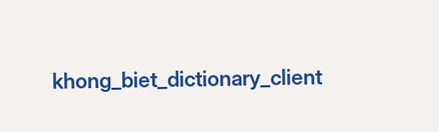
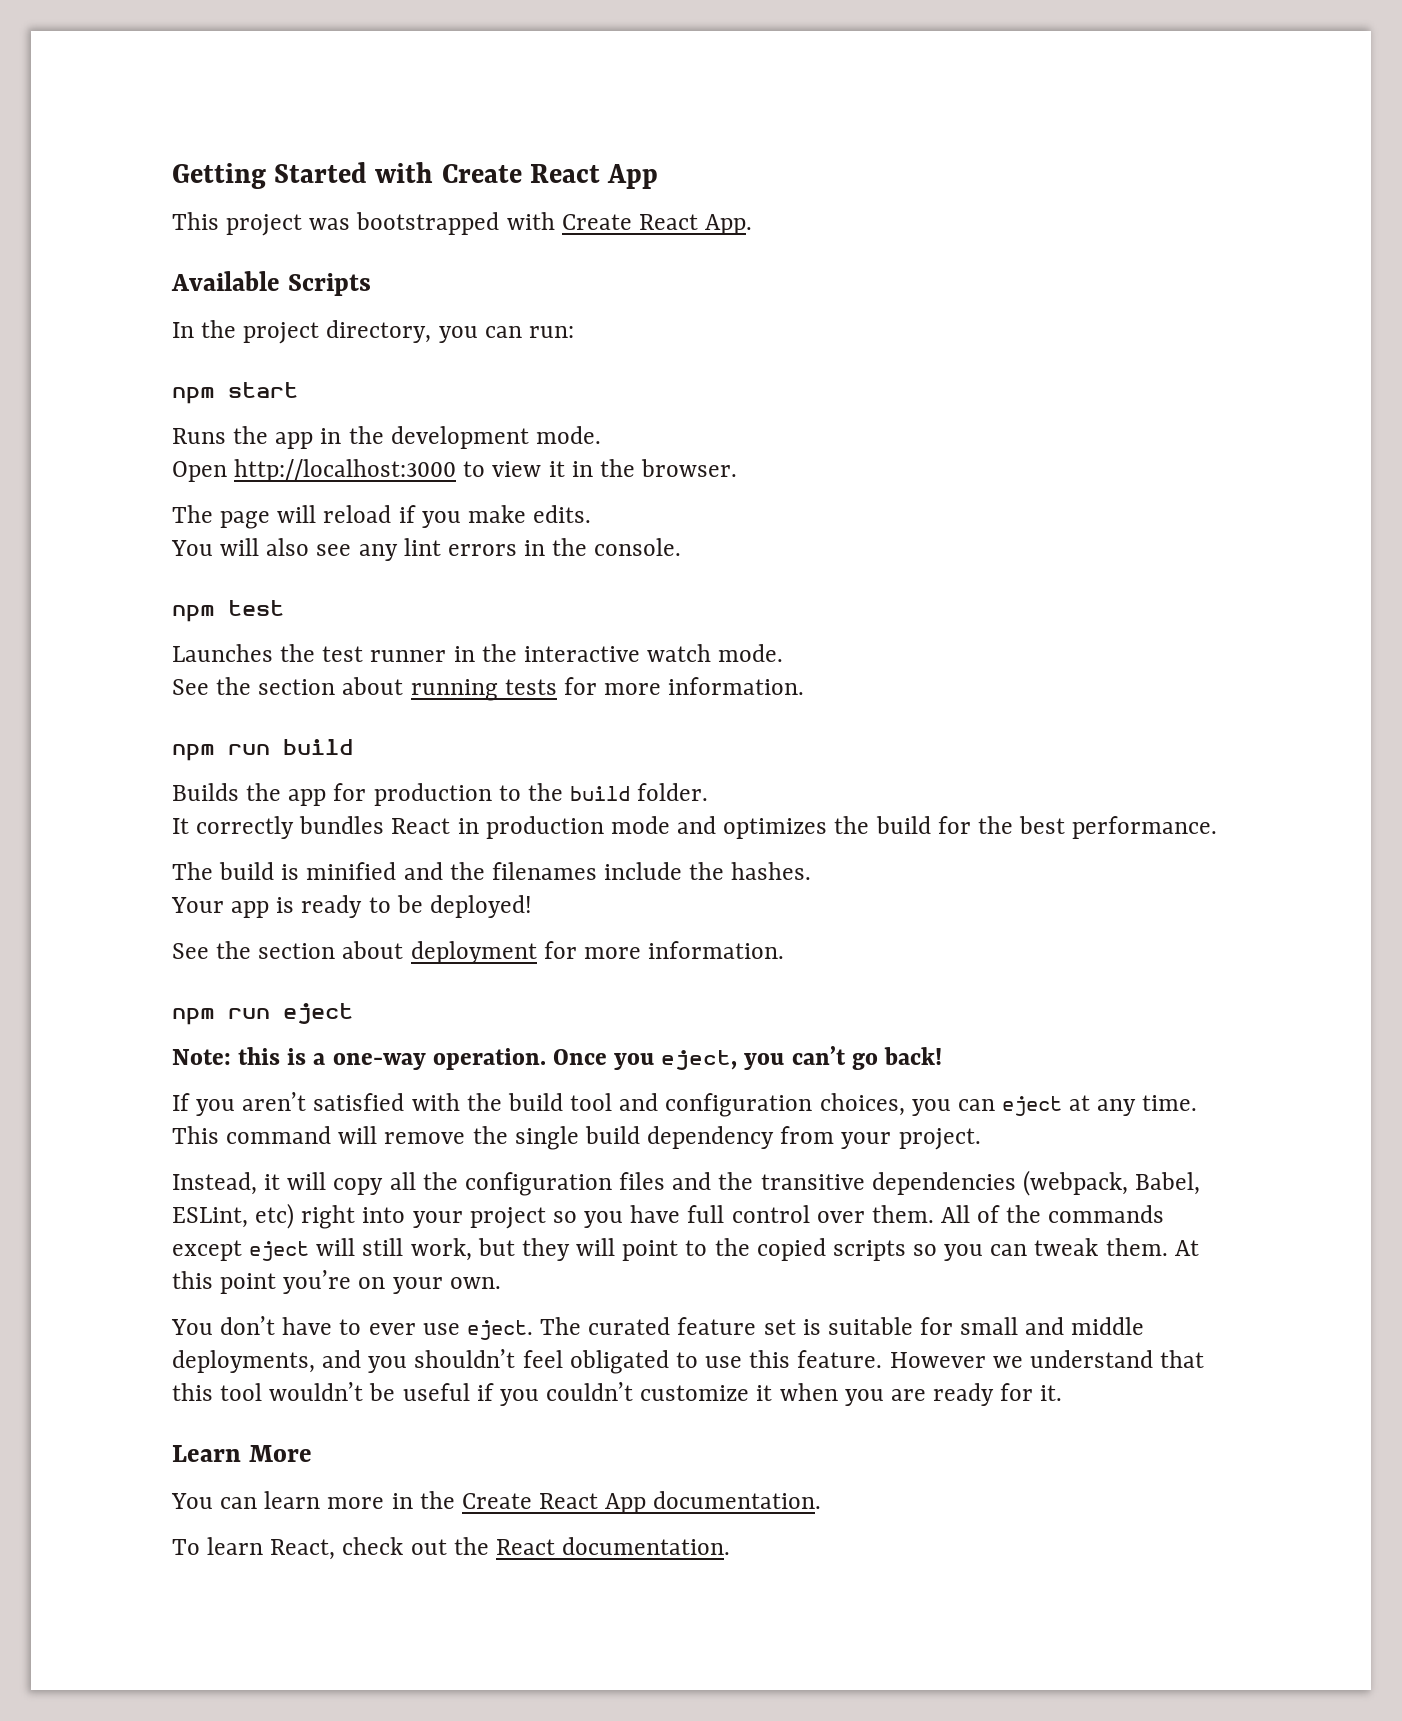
- khong_biet_dictionary_client
+ Getting Started with Create React App
+ This project was bootstrapped with Create React App.
+ Available Scripts
+ In the project directory, you can run:
+ npm start
+ Runs the app in the development mode.
+ Open http://localhost:3000 to view it in the browser.
+ The page will reload if you make edits.
+ You will also see any lint errors in the console.
+ npm test
+ Launches the test runner in the interactive watch mode.
+ See the section about running tests for more information.
+ npm run build
+ Builds the app for production to the build folder.
+ It correctly bundles React in production mode and optimizes the build for the best performance.
+ The build is minified and the filenames include the hashes.
+ Your app is ready to be deployed!
+ See the section about deployment for more information.
+ npm run eject
+ Note: this is a one-way operation. Once you eject, you can’t go back!
+ If you aren’t satisfied with the build tool and configuration choices, you can eject at any time. This command will remove the single build dependency from your project.
+ Instead, it will copy all the configuration files and the transitive dependencies (webpack, Babel, ESLint, etc) right into your project so you have full control over them. All of the commands except eject will still work, but they will point to the copied scripts so you can tweak them. At this point you’re on your own.
+ You don’t have to ever use eject. The curated feature set is suitable for small and middle deployments, and you shouldn’t feel obligated to use this feature. However we understand that this tool wouldn’t be useful if you couldn’t customize it when you are ready for it.
+ Learn More
+ You can learn more in the Create React App documentation.
+ To learn React, check out the React documentation.

